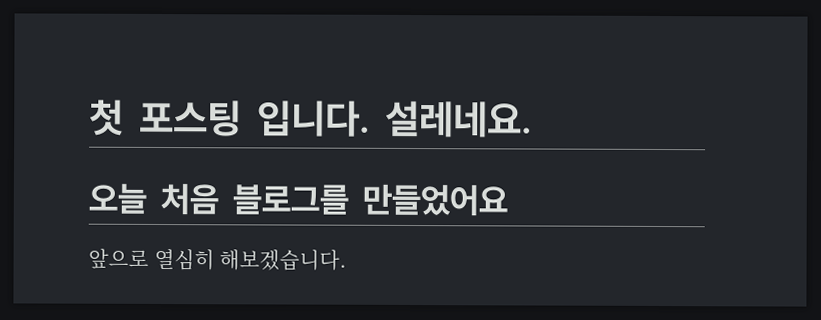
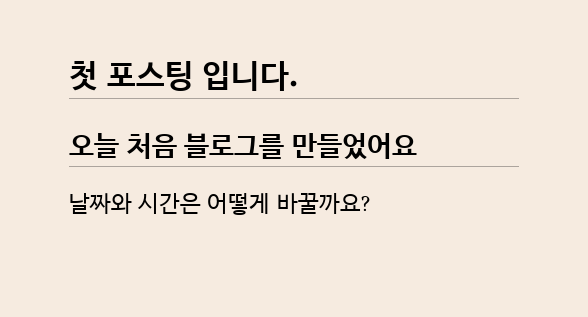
- 설레네요.
- 앞으로 열심히 해보겠습니다.
+ 날짜와 시간은 어떻게 바꿀까요?

